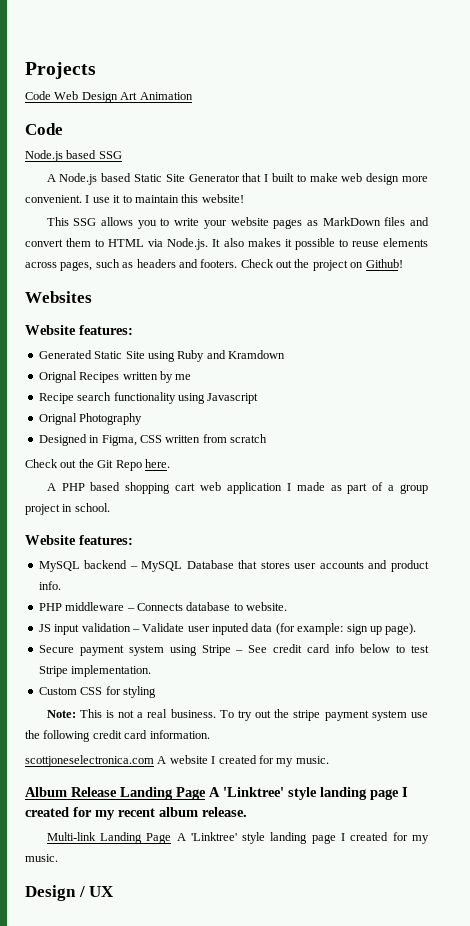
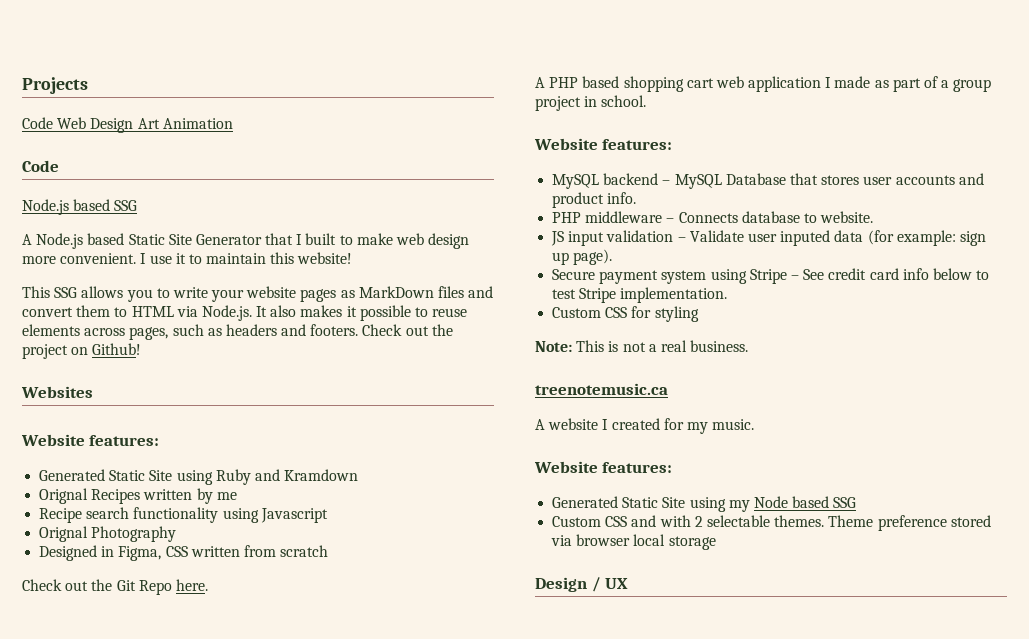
- Note: This is not a real business. To try out the stripe payment system use the following credit card information.
- scottjoneselectronica.com A website I created for my music.
- Album Release Landing Page A 'Linktree' style landing page I created for my recent album release.
- Multi-link Landing Page A 'Linktree' style landing page I created for my music.
+ Note: This is not a real business.
+ treenotemusic.ca
+ A website I created for my music.
+ Website features:
+ Generated Static Site using my Node based SSG
+ Custom CSS and with 2 selectable themes. Theme preference stored via browser local storage

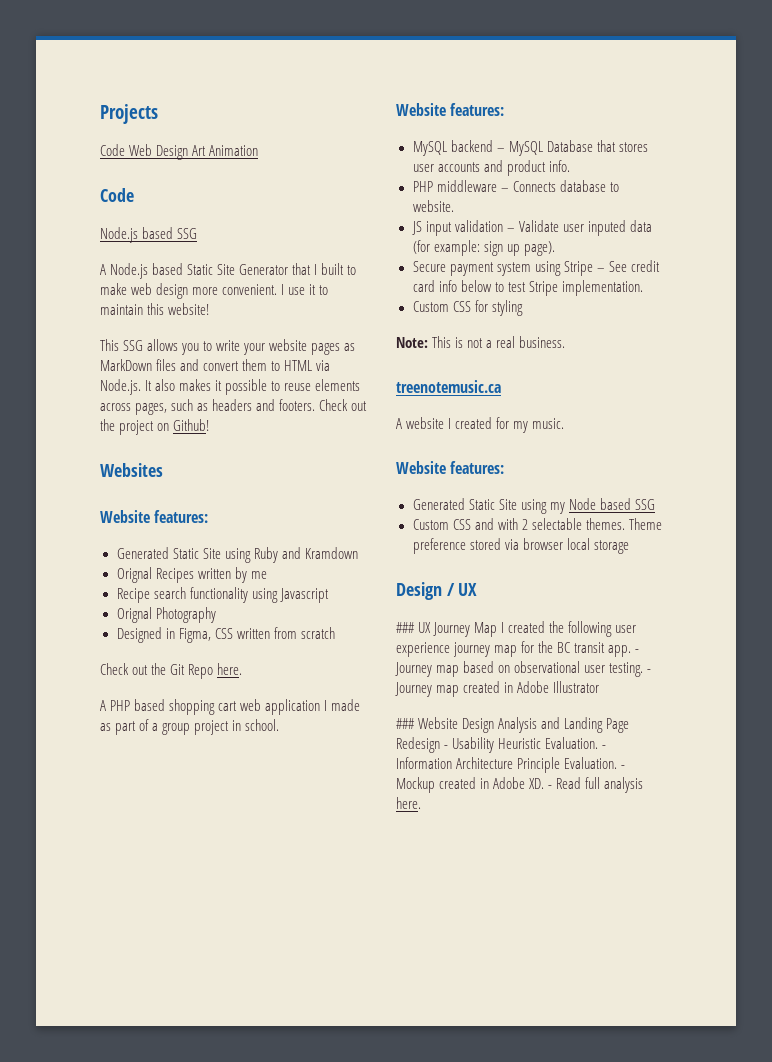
+ ### UX Journey Map I created the following user experience journey map for the BC transit app. - Journey map based on observational user testing. - Journey map created in Adobe Illustrator
+ ### Website Design Analysis and Landing Page Redesign - Usability Heuristic Evaluation. - Information Architecture Principle Evaluation. - Mockup created in Adobe XD. - Read full analysis here.

